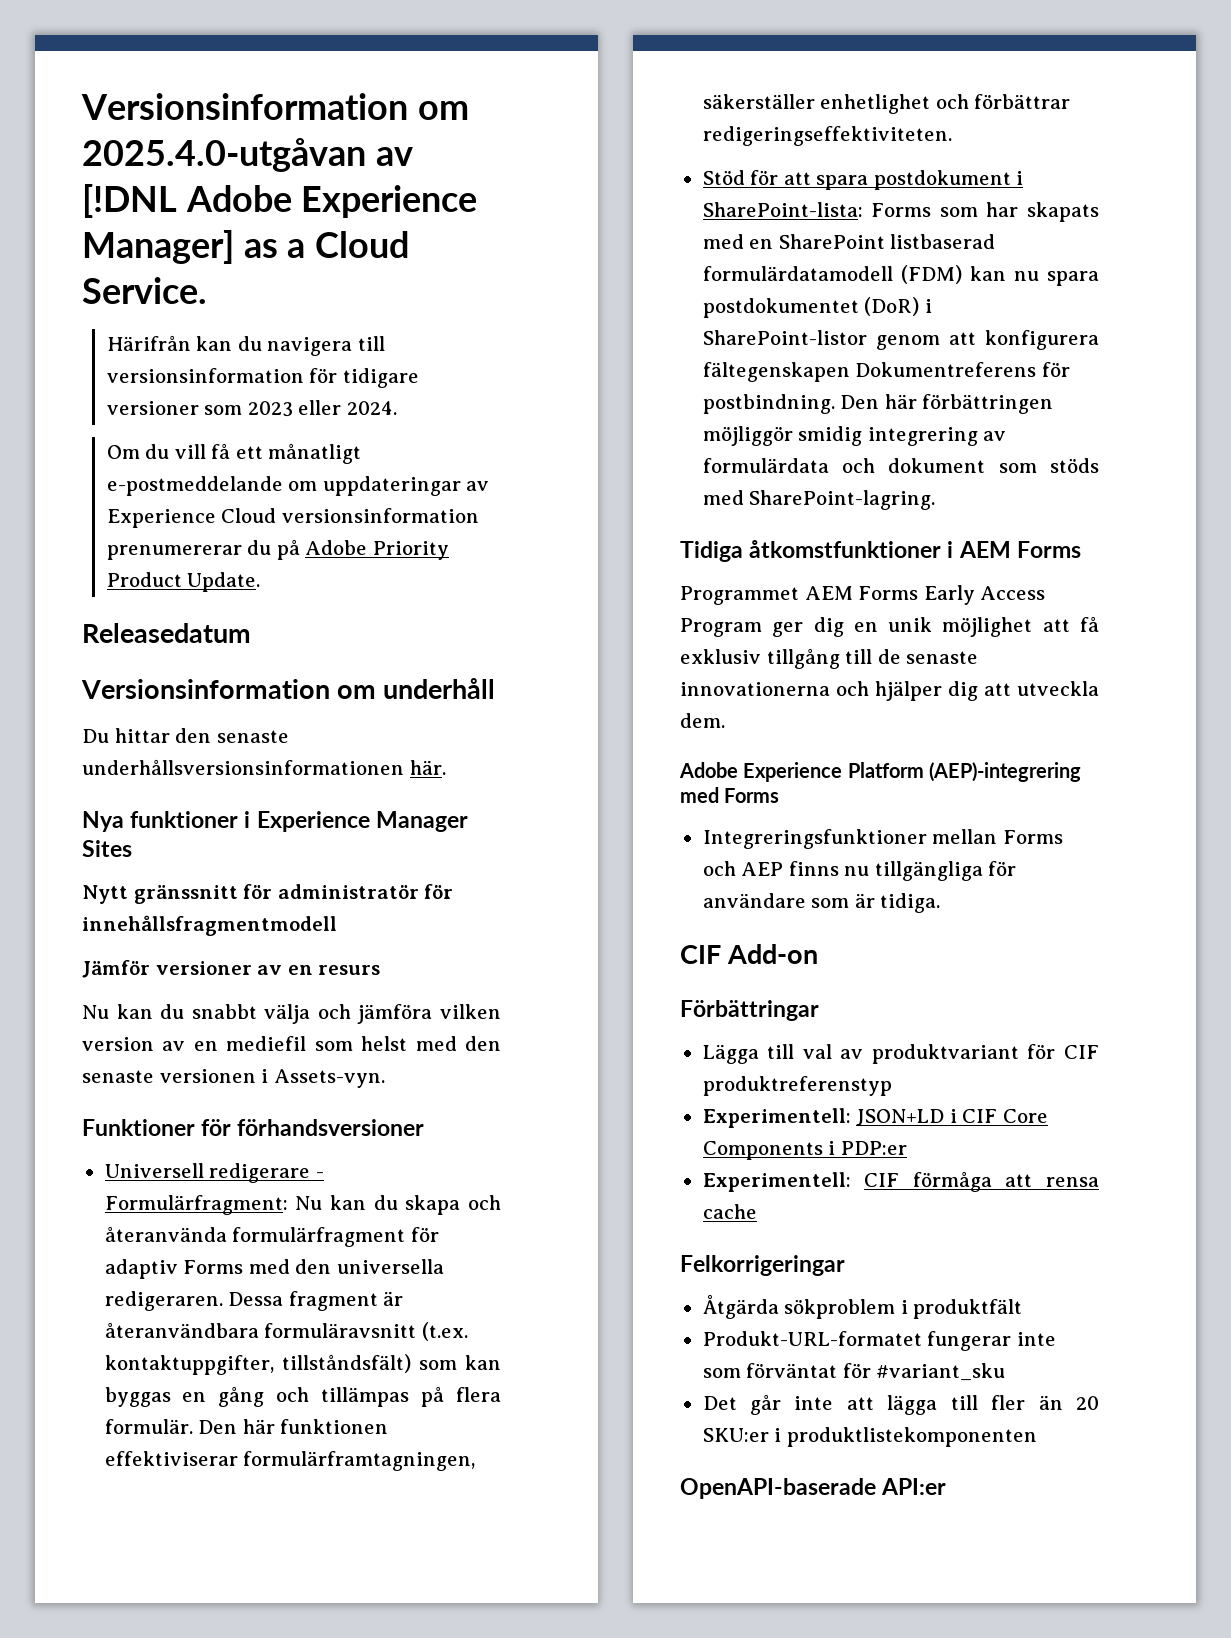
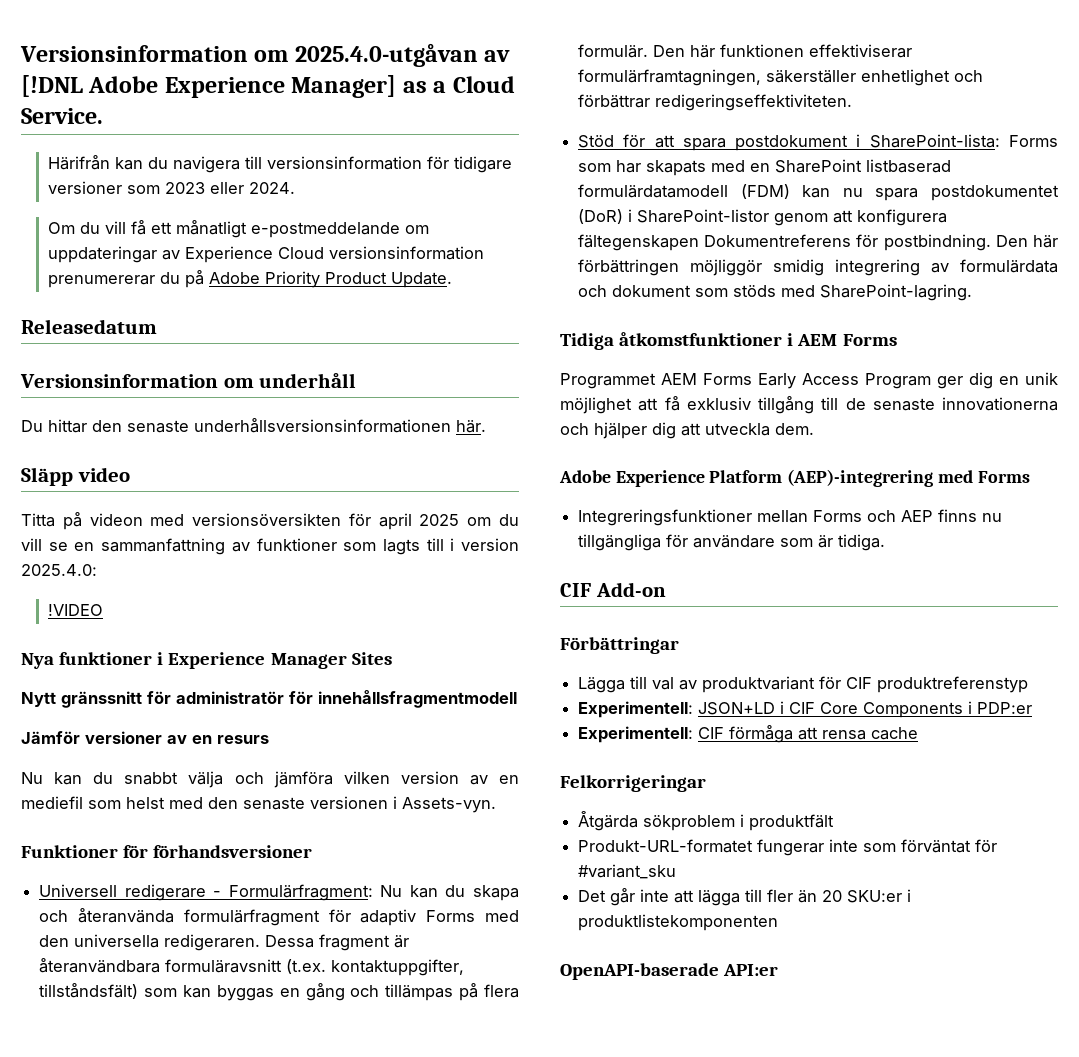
+ Släpp video
+ Titta på videon med versionsöversikten för april 2025 om du vill se en sammanfattning av funktioner som lagts till i version 2025.4.0:
+ !VIDEO

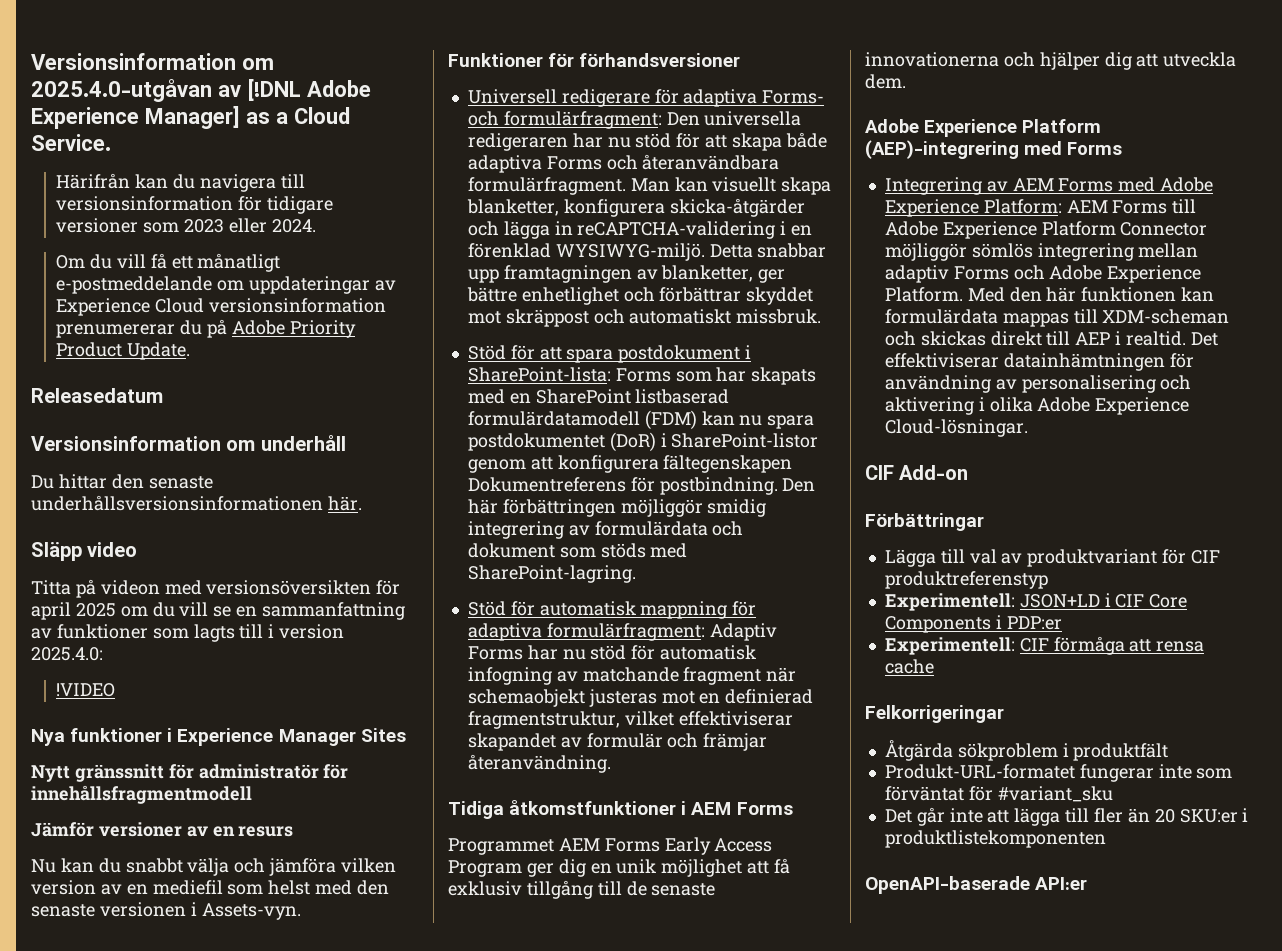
- Universell redigerare - Formulärfragment: Nu kan du skapa och återanvända formulärfragment för adaptiv Forms med den universella redigeraren. Dessa fragment är återanvändbara formuläravsnitt (t.ex. kontaktuppgifter, tillståndsfält) som kan byggas en gång och tillämpas på flera formulär. Den här funktionen effektiviserar formulärframtagningen, säkerställer enhetlighet och förbättrar redigeringseffektiviteten.
+ Universell redigerare för adaptiva Forms- och formulärfragment: Den universella redigeraren har nu stöd för att skapa både adaptiva Forms och återanvändbara formulärfragment. Man kan visuellt skapa blanketter, konfigurera skicka-åtgärder och lägga in reCAPTCHA-validering i en förenklad WYSIWYG-miljö. Detta snabbar upp framtagningen av blanketter, ger bättre enhetlighet och förbättrar skyddet mot skräppost och automatiskt missbruk.
+ Stöd för automatisk mappning för adaptiva formulärfragment: Adaptiv Forms har nu stöd för automatisk infogning av matchande fragment när schemaobjekt justeras mot en definierad fragmentstruktur, vilket effektiviserar skapandet av formulär och främjar återanvändning.
- Integreringsfunktioner mellan Forms och AEP finns nu tillgängliga för användare som är tidiga.
+ Integrering av AEM Forms med Adobe Experience Platform: AEM Forms till Adobe Experience Platform Connector möjliggör sömlös integrering mellan adaptiv Forms och Adobe Experience Platform. Med den här funktionen kan formulärdata mappas till XDM-scheman och skickas direkt till AEP i realtid. Det effektiviserar datainhämtningen för användning av personalisering och aktivering i olika Adobe Experience Cloud-lösningar.

